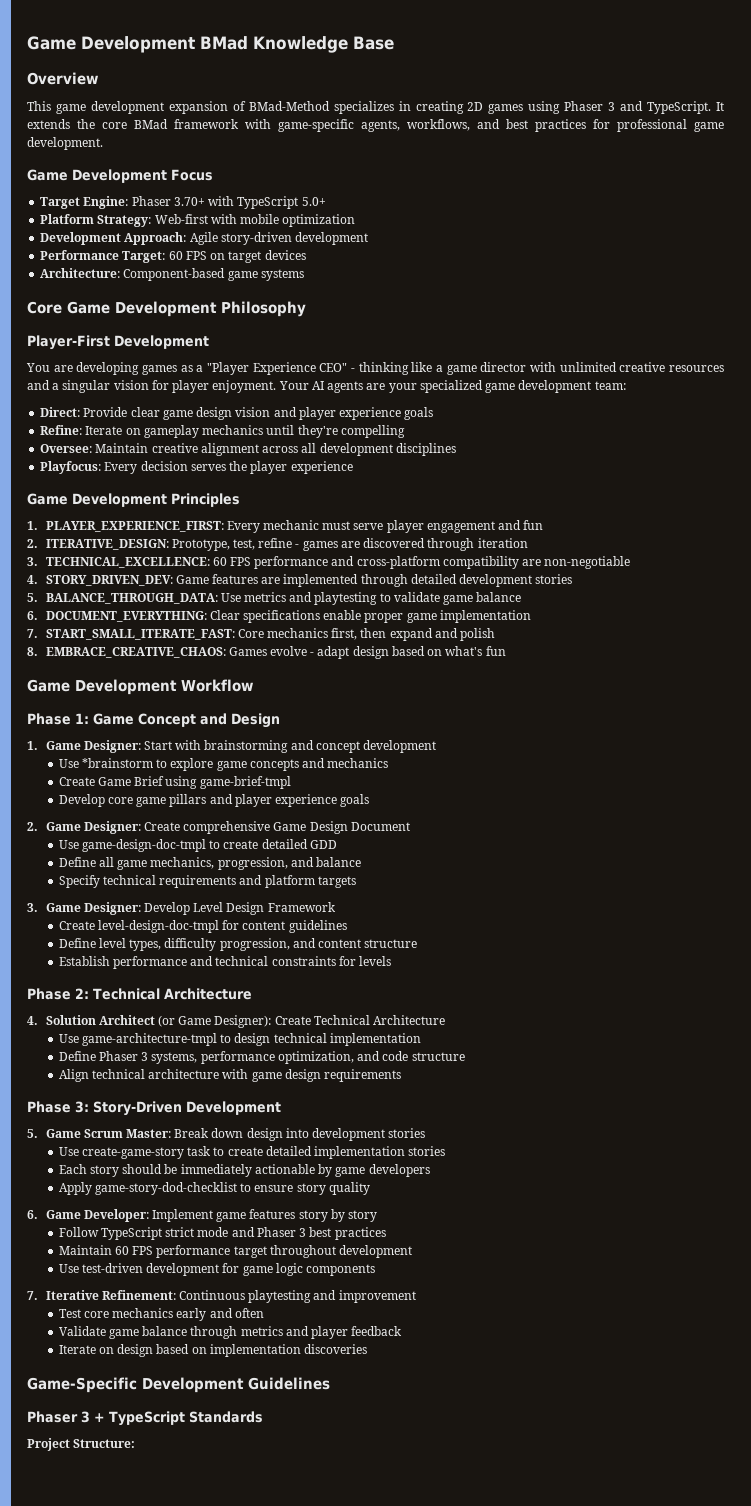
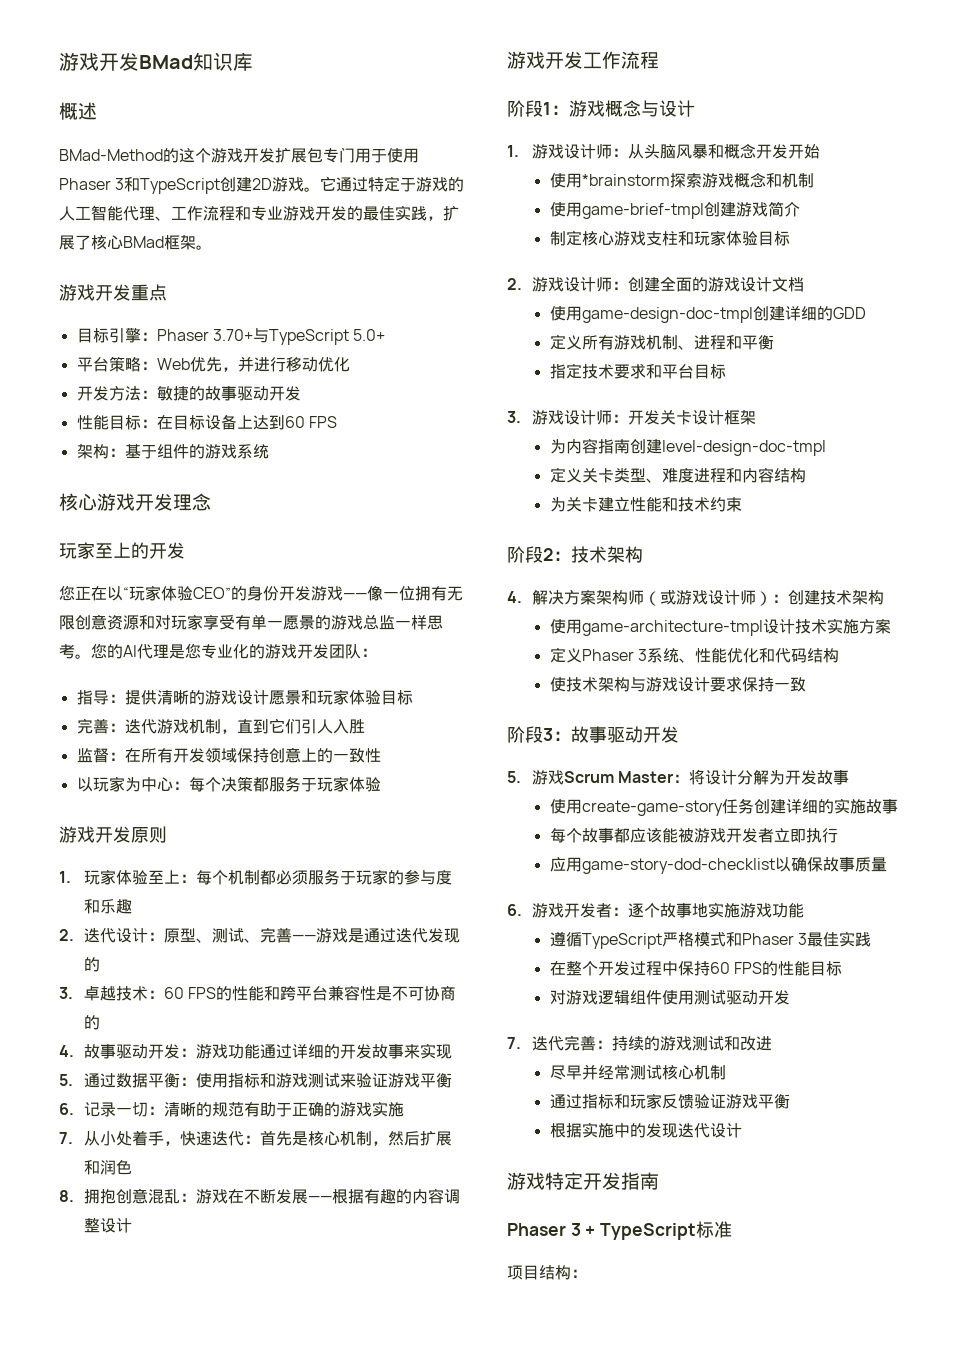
- Game Development BMad Knowledge Base
- Overview
- This game development expansion of BMad-Method specializes in creating 2D games using Phaser 3 and TypeScript. It extends the core BMad framework with game-specific agents, workflows, and best practices for professional game development.
- Game Development Focus
- Target Engine: Phaser 3.70+ with TypeScript 5.0+
+ 游戏开发BMad知识库
+ 概述
+ BMad-Method的这个游戏开发扩展包专门用于使用Phaser 3和TypeScript创建2D游戏。它通过特定于游戏的人工智能代理、工作流程和专业游戏开发的最佳实践，扩展了核心BMad框架。
+ 游戏开发重点
+ 目标引擎：Phaser 3.70+与TypeScript 5.0+
- Platform Strategy: Web-first with mobile optimization
- Development Approach: Agile story-driven development
- Performance Target: 60 FPS on target devices
- Architecture: Component-based game systems
- Core Game Development Philosophy
- Player-First Development
- You are developing games as a "Player Experience CEO" - thinking like a game director with unlimited creative resources and a singular vision for player enjoyment. Your AI agents are your specialized game development team:
- Direct: Provide clear game design vision and player experience goals
- Refine: Iterate on gameplay mechanics until they're compelling
- Oversee: Maintain creative alignment across all development disciplines
- Playfocus: Every decision serves the player experience
- Game Development Principles
- 1. PLAYER_EXPERIENCE_FIRST: Every mechanic must serve player engagement and fun
- 2. ITERATIVE_DESIGN: Prototype, test, refine - games are discovered through iteration
- 3. TECHNICAL_EXCELLENCE: 60 FPS performance and cross-platform compatibility are non-negotiable
- 4. STORY_DRIVEN_DEV: Game features are implemented through detailed development stories
- 5. BALANCE_THROUGH_DATA: Use metrics and playtesting to validate game balance
- 6. DOCUMENT_EVERYTHING: Clear specifications enable proper game implementation
- 7. START_SMALL_ITERATE_FAST: Core mechanics first, then expand and polish
- 8. EMBRACE_CREATIVE_CHAOS: Games evolve - adapt design based on what's fun
- Game Development Workflow
- Phase 1: Game Concept and Design
- 1. Game Designer: Start with brainstorming and concept development
- Use *brainstorm to explore game concepts and mechanics
- Create Game Brief using game-brief-tmpl
- Develop core game pillars and player experience goals
- 2. Game Designer: Create comprehensive Game Design Document
- Use game-design-doc-tmpl to create detailed GDD
- Define all game mechanics, progression, and balance
- Specify technical requirements and platform targets
- 3. Game Designer: Develop Level Design Framework
- Create level-design-doc-tmpl for content guidelines
- Define level types, difficulty progression, and content structure
- Establish performance and technical constraints for levels
- Phase 2: Technical Architecture
- 4. Solution Architect (or Game Designer): Create Technical Architecture
- Use game-architecture-tmpl to design technical implementation
- Define Phaser 3 systems, performance optimization, and code structure
- Align technical architecture with game design requirements
- Phase 3: Story-Driven Development
- 5. Game Scrum Master: Break down design into development stories
- Use create-game-story task to create detailed implementation stories
- Each story should be immediately actionable by game developers
- Apply game-story-dod-checklist to ensure story quality
- 6. Game Developer: Implement game features story by story
- Follow TypeScript strict mode and Phaser 3 best practices
- Maintain 60 FPS performance target throughout development
- Use test-driven development for game logic components
- 7. Iterative Refinement: Continuous playtesting and improvement
- Test core mechanics early and often
- Validate game balance through metrics and player feedback
- Iterate on design based on implementation discoveries
- Game-Specific Development Guidelines
+ 平台策略：Web优先，并进行移动优化
+ 开发方法：敏捷的故事驱动开发
+ 性能目标：在目标设备上达到60 FPS
+ 架构：基于组件的游戏系统
+ 核心游戏开发理念
+ 玩家至上的开发
+ 您正在以“玩家体验CEO”的身份开发游戏——像一位拥有无限创意资源和对玩家享受有单一愿景的游戏总监一样思考。您的AI代理是您专业化的游戏开发团队：
+ 指导：提供清晰的游戏设计愿景和玩家体验目标
+ 完善：迭代游戏机制，直到它们引人入胜
+ 监督：在所有开发领域保持创意上的一致性
+ 以玩家为中心：每个决策都服务于玩家体验
+ 游戏开发原则
+ 1.玩家体验至上：每个机制都必须服务于玩家的参与度和乐趣
+ 2.迭代设计：原型、测试、完善——游戏是通过迭代发现的
+ 3.卓越技术：60 FPS的性能和跨平台兼容性是不可协商的
+ 4.故事驱动开发：游戏功能通过详细的开发故事来实现
+ 5.通过数据平衡：使用指标和游戏测试来验证游戏平衡
+ 6.记录一切：清晰的规范有助于正确的游戏实施
+ 7.从小处着手，快速迭代：首先是核心机制，然后扩展和润色
+ 8.拥抱创意混乱：游戏在不断发展——根据有趣的内容调整设计
+ 游戏开发工作流程
+ 阶段1：游戏概念与设计
+ 1.游戏设计师：从头脑风暴和概念开发开始
+ 使用*brainstorm探索游戏概念和机制
+ 使用game-brief-tmpl创建游戏简介
+ 制定核心游戏支柱和玩家体验目标
+ 2.游戏设计师：创建全面的游戏设计文档
+ 使用game-design-doc-tmpl创建详细的GDD
+ 定义所有游戏机制、进程和平衡
+ 指定技术要求和平台目标
+ 3.游戏设计师：开发关卡设计框架
+ 为内容指南创建level-design-doc-tmpl
+ 定义关卡类型、难度进程和内容结构
+ 为关卡建立性能和技术约束
+ 阶段2：技术架构
+ 4.解决方案架构师（或游戏设计师）：创建技术架构
+ 使用game-architecture-tmpl设计技术实施方案
+ 定义Phaser 3系统、性能优化和代码结构
+ 使技术架构与游戏设计要求保持一致
+ 阶段3：故事驱动开发
+ 5.游戏Scrum Master：将设计分解为开发故事
+ 使用create-game-story任务创建详细的实施故事
+ 每个故事都应该能被游戏开发者立即执行
+ 应用game-story-dod-checklist以确保故事质量
+ 6.游戏开发者：逐个故事地实施游戏功能
+ 遵循TypeScript严格模式和Phaser 3最佳实践
+ 在整个开发过程中保持60 FPS的性能目标
+ 对游戏逻辑组件使用测试驱动开发
+ 7.迭代完善：持续的游戏测试和改进
+ 尽早并经常测试核心机制
+ 通过指标和玩家反馈验证游戏平衡
+ 根据实施中的发现迭代设计
+ 游戏特定开发指南
- Phaser 3 + TypeScript Standards
- Project Structure:
+ Phaser 3 + TypeScript标准
+ 项目结构：

